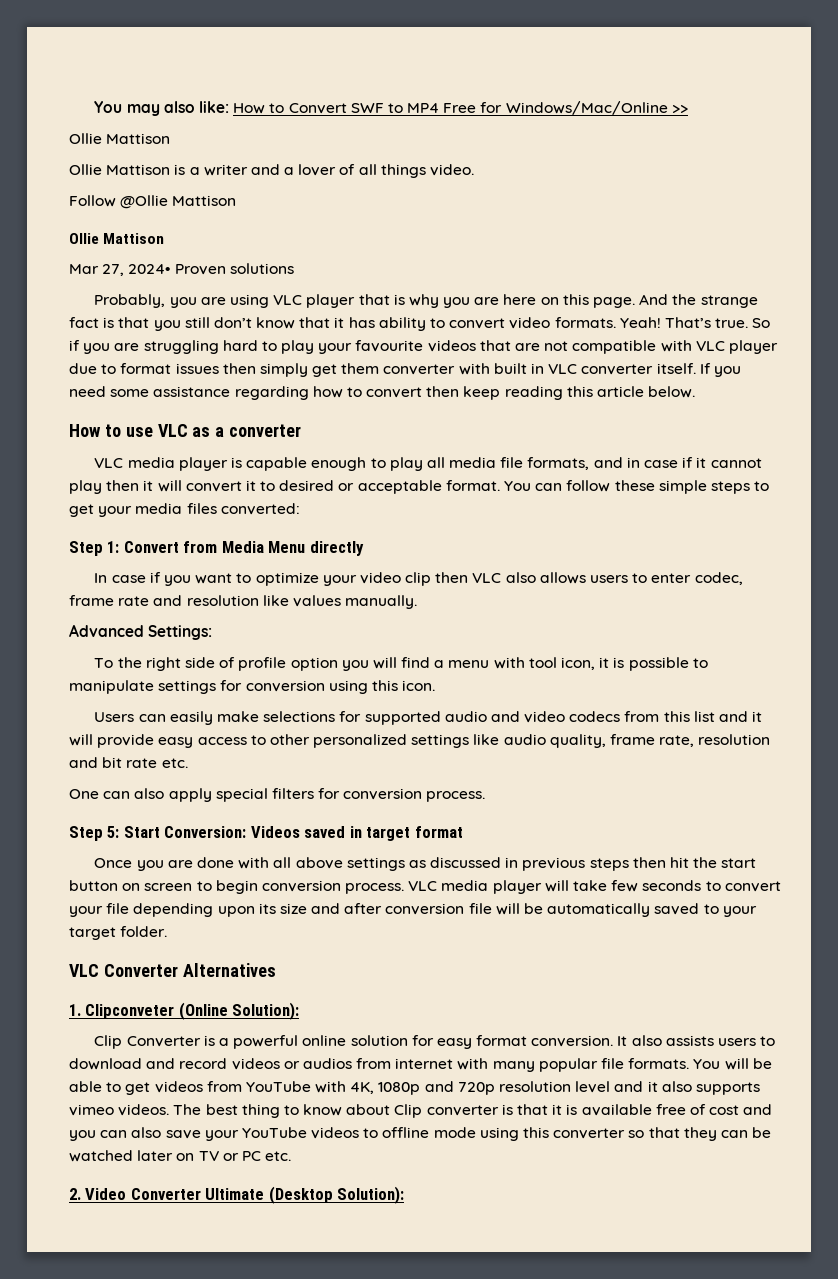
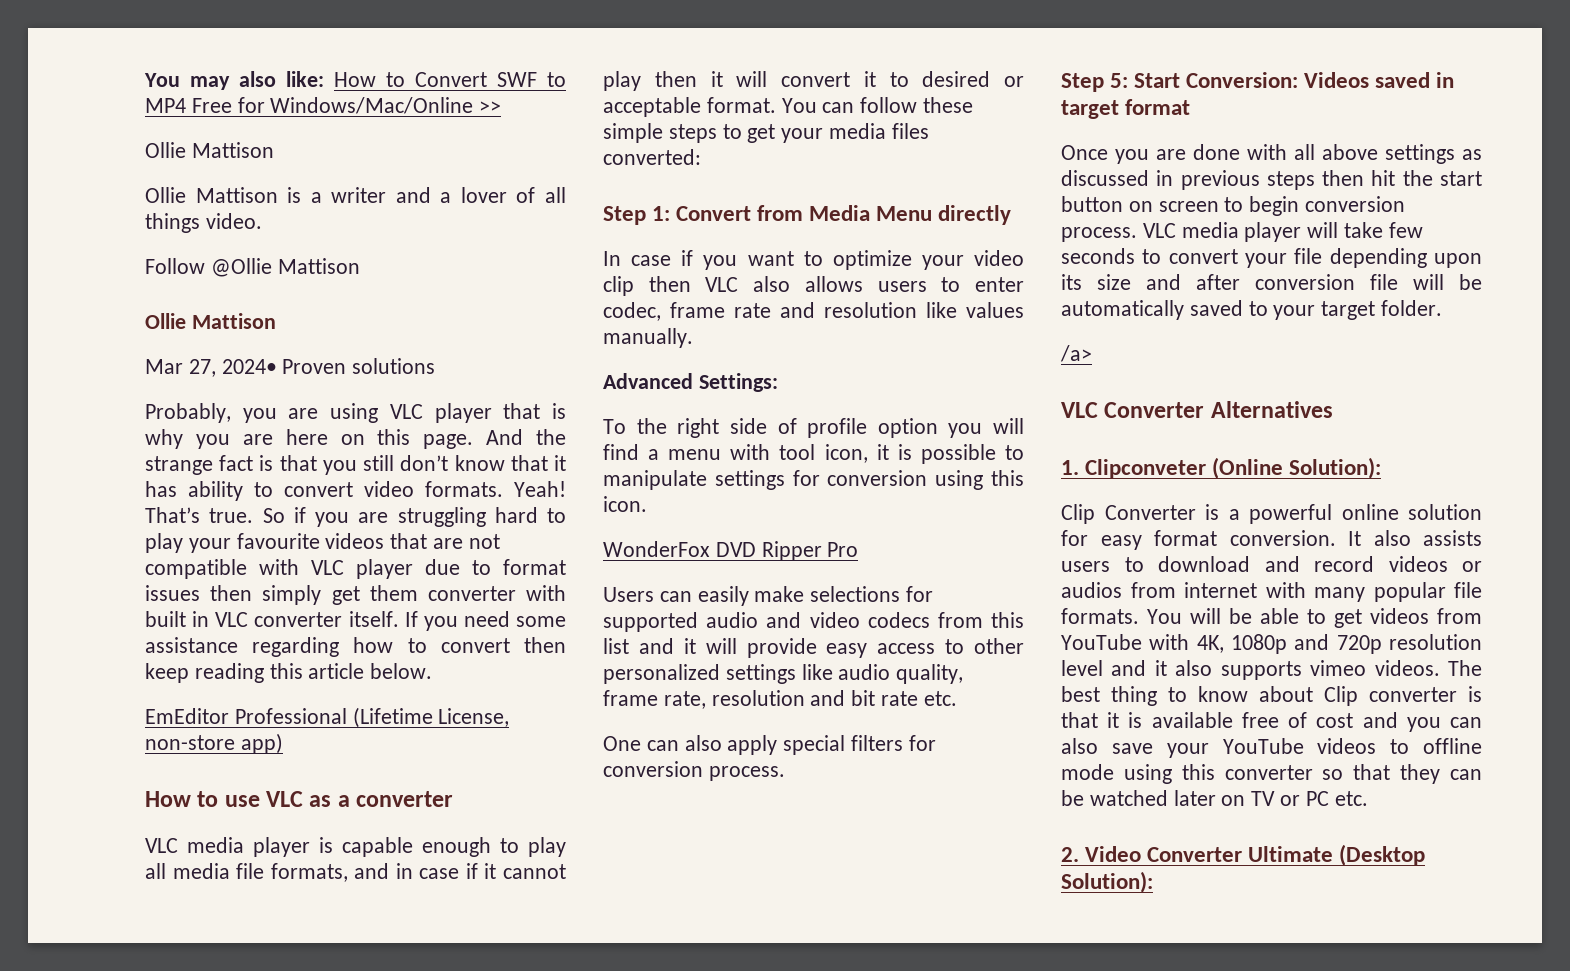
+ EmEditor Professional (Lifetime License, non-store app)
+ WonderFox DVD Ripper Pro
+ /a>

